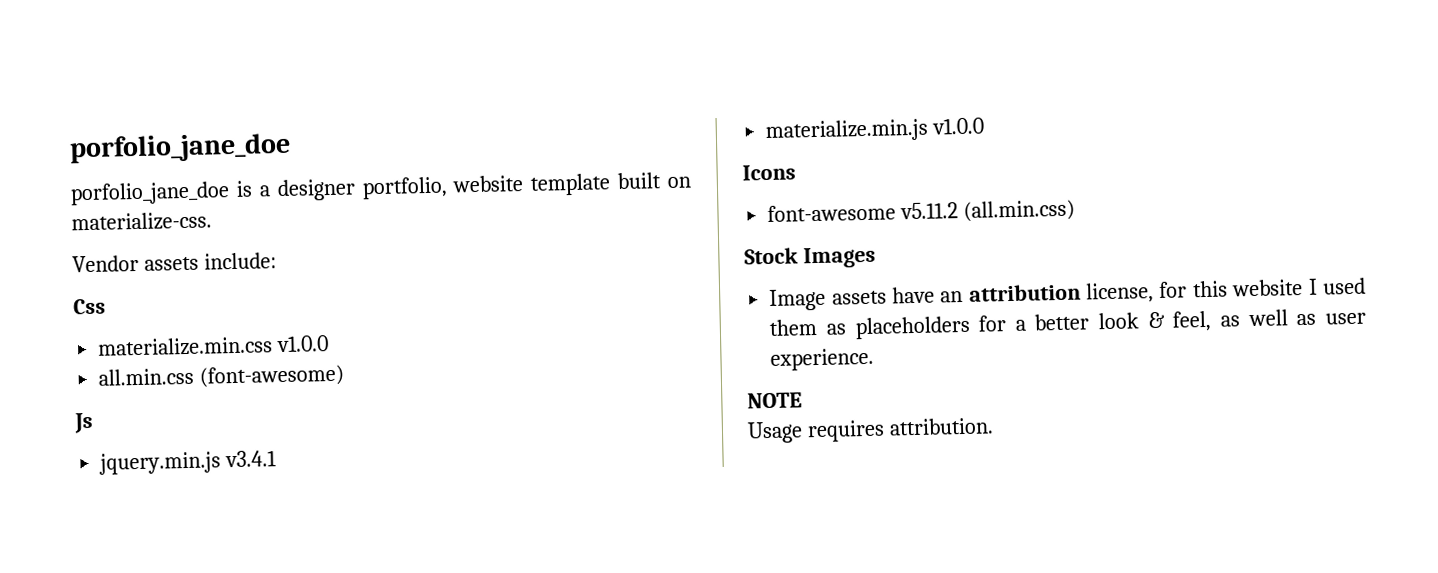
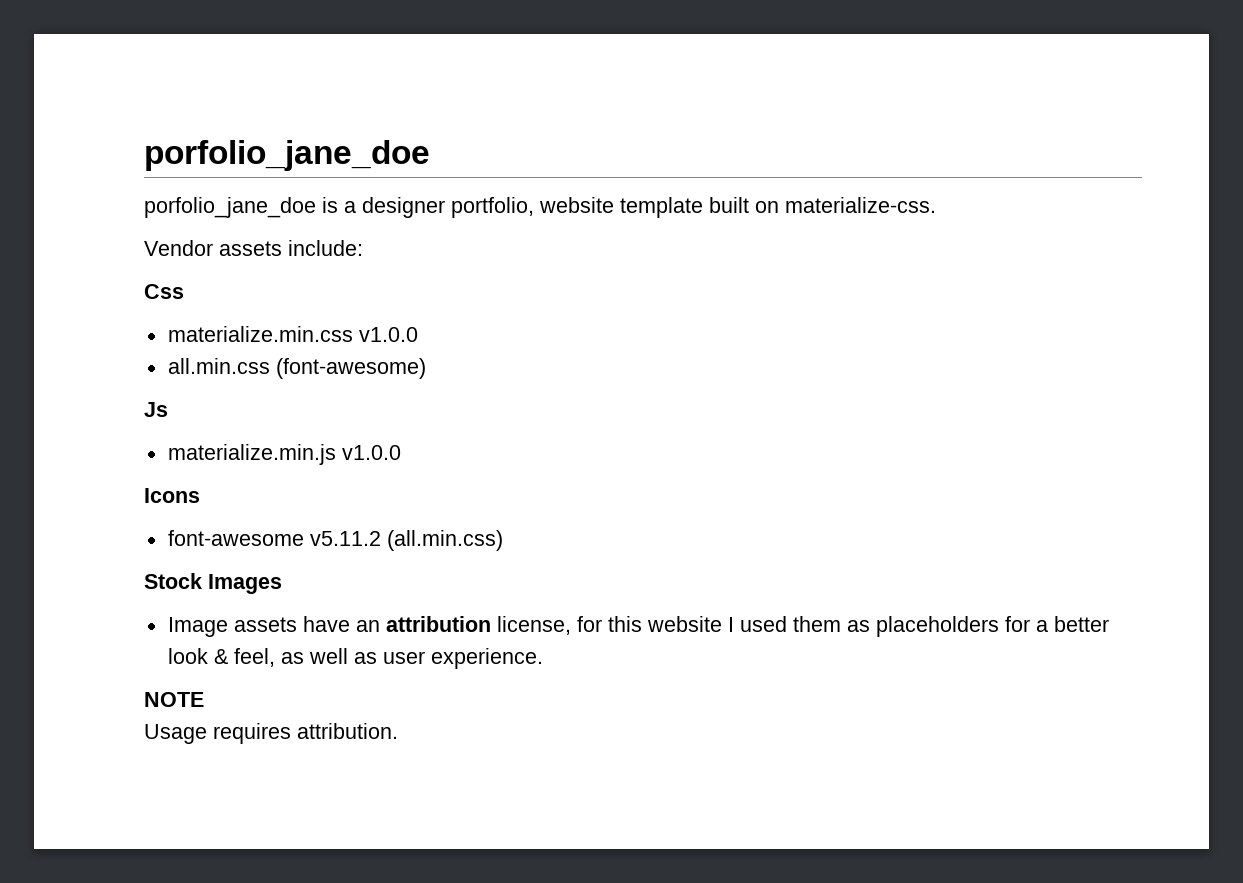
- jquery.min.js v3.4.1

